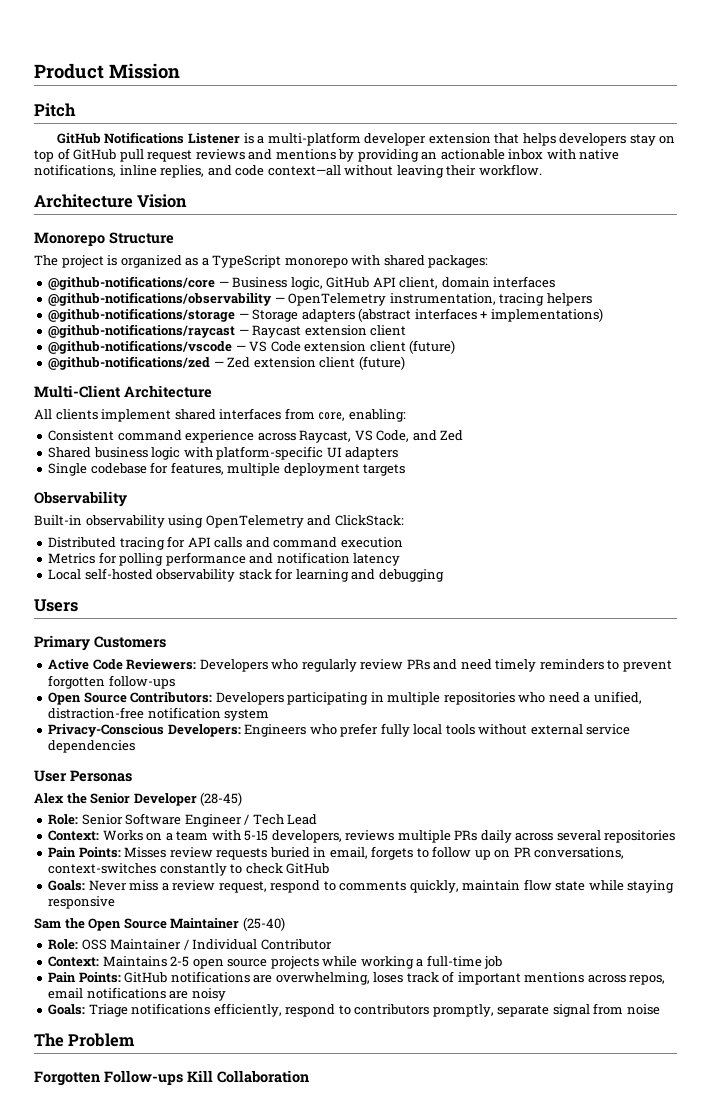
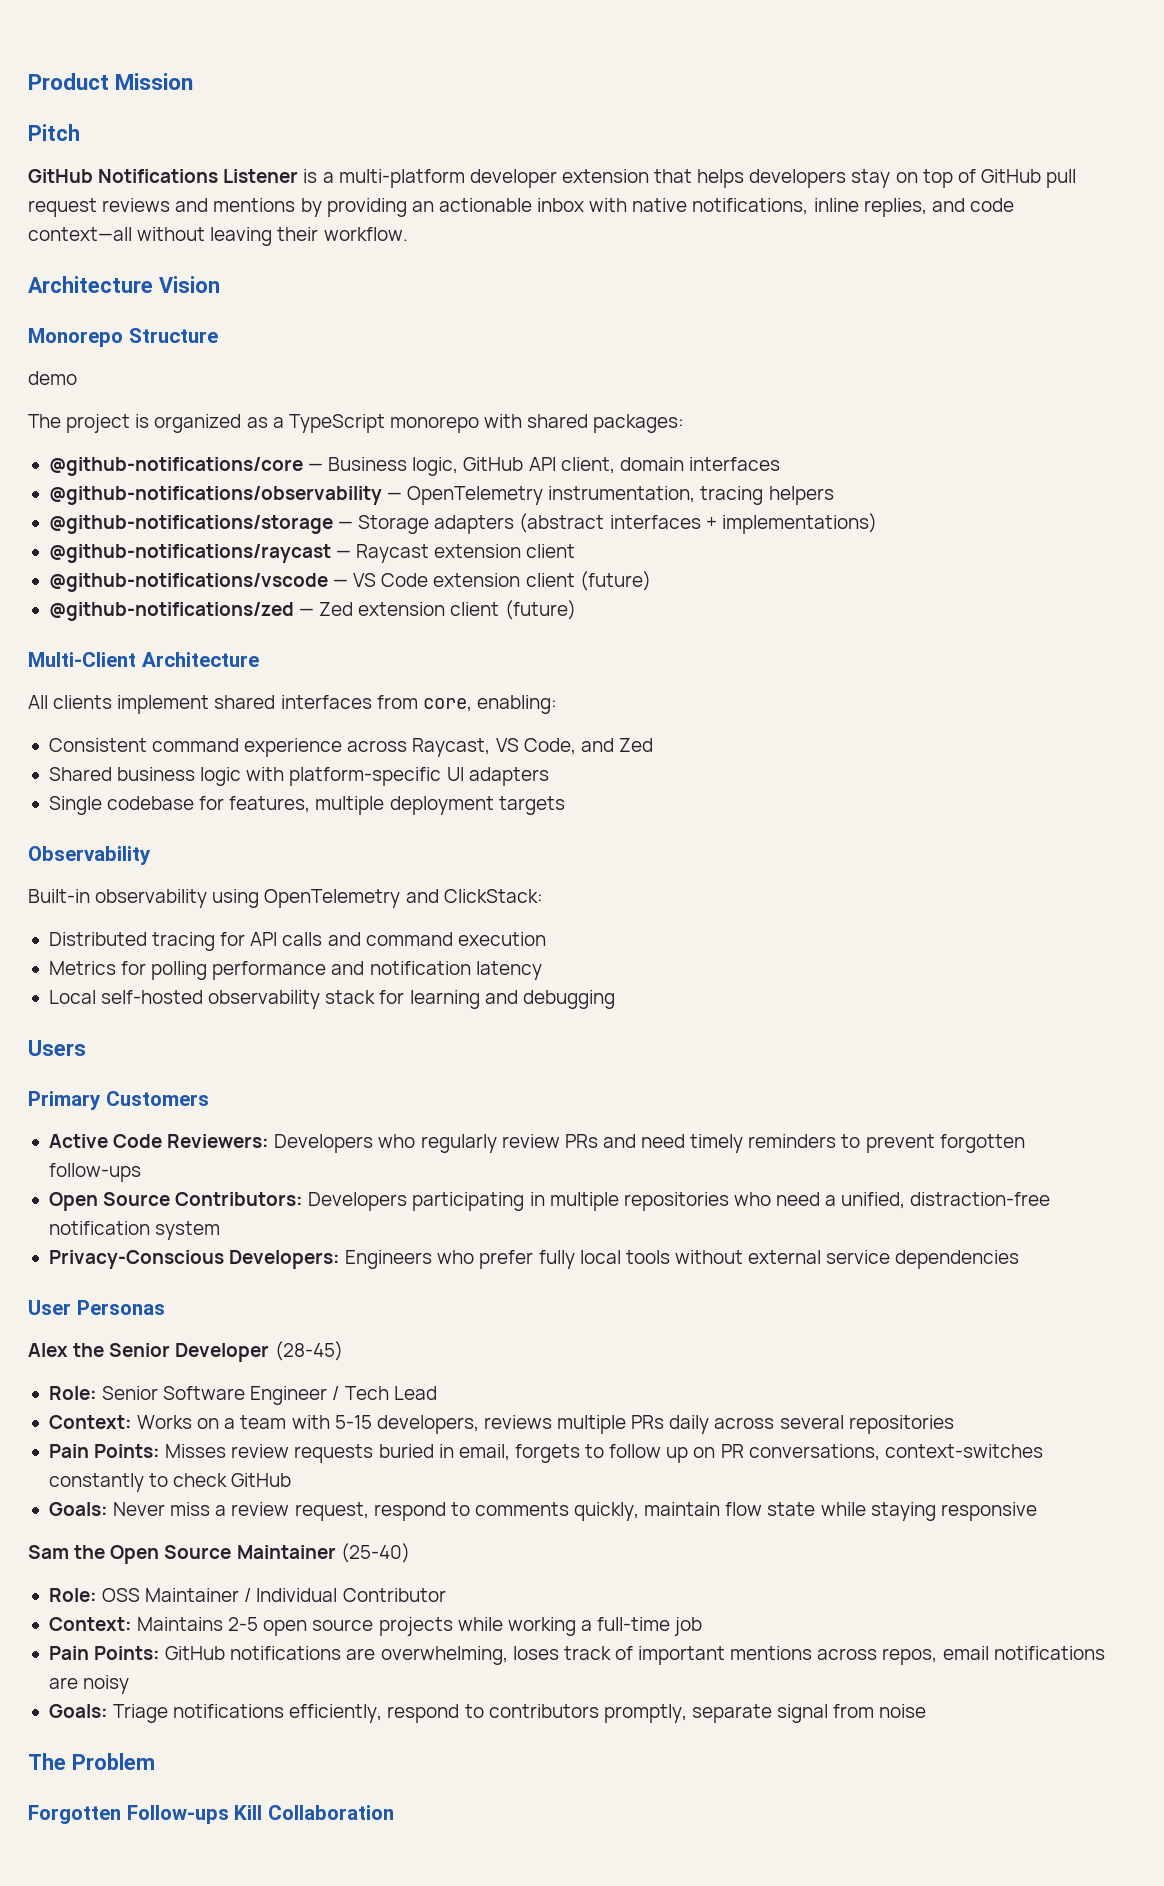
+ demo

